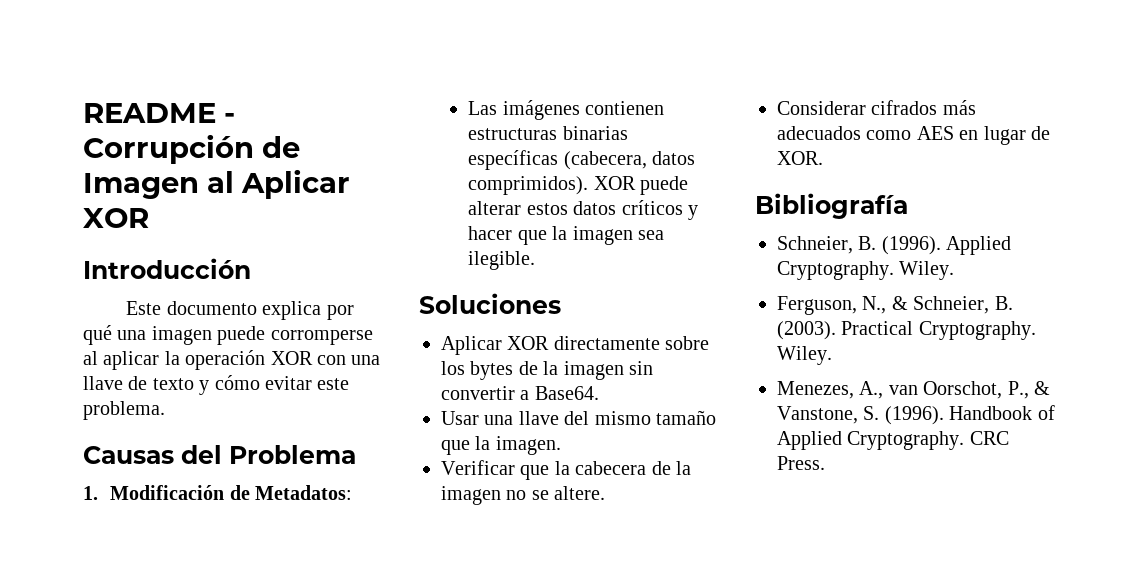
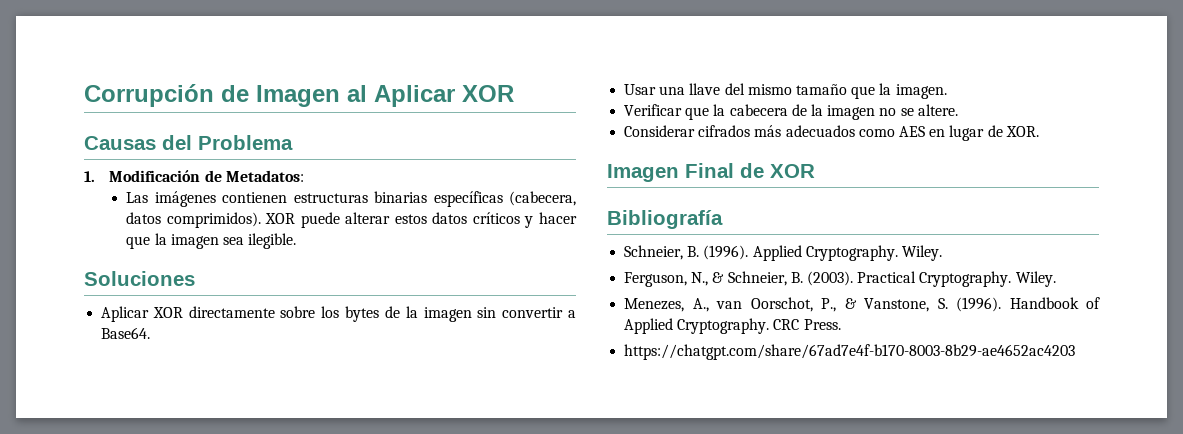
- README - Corrupción de Imagen al Aplicar XOR
+ Corrupción de Imagen al Aplicar XOR
- Introducción
- Este documento explica por qué una imagen puede corromperse al aplicar la operación XOR con una llave de texto y cómo evitar este problema.
+ Imagen Final de XOR
+ https://chatgpt.com/share/67ad7e4f-b170-8003-8b29-ae4652ac4203

